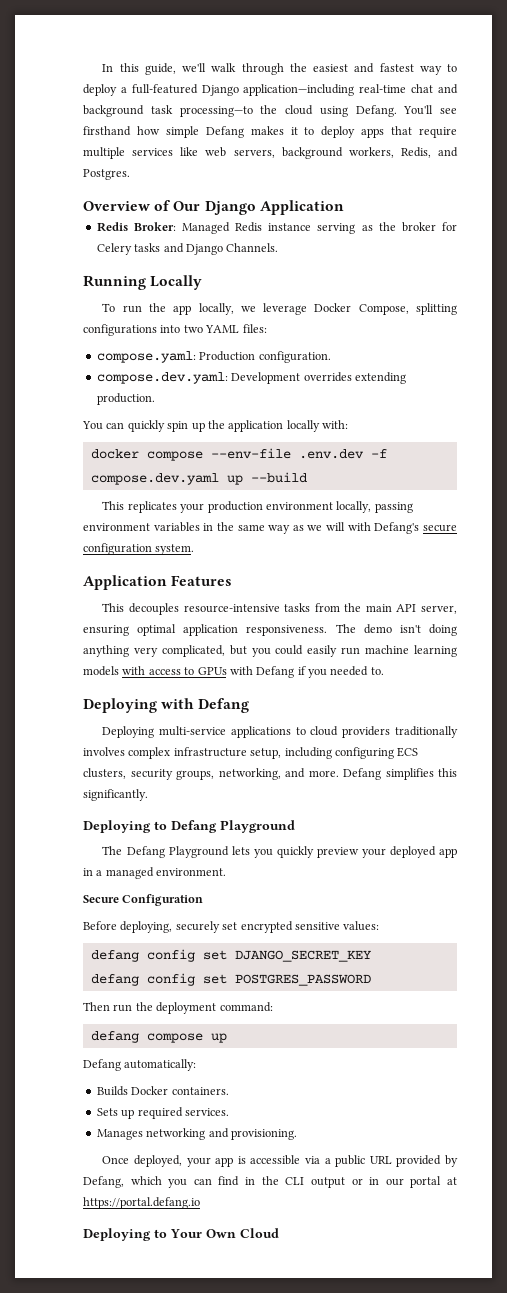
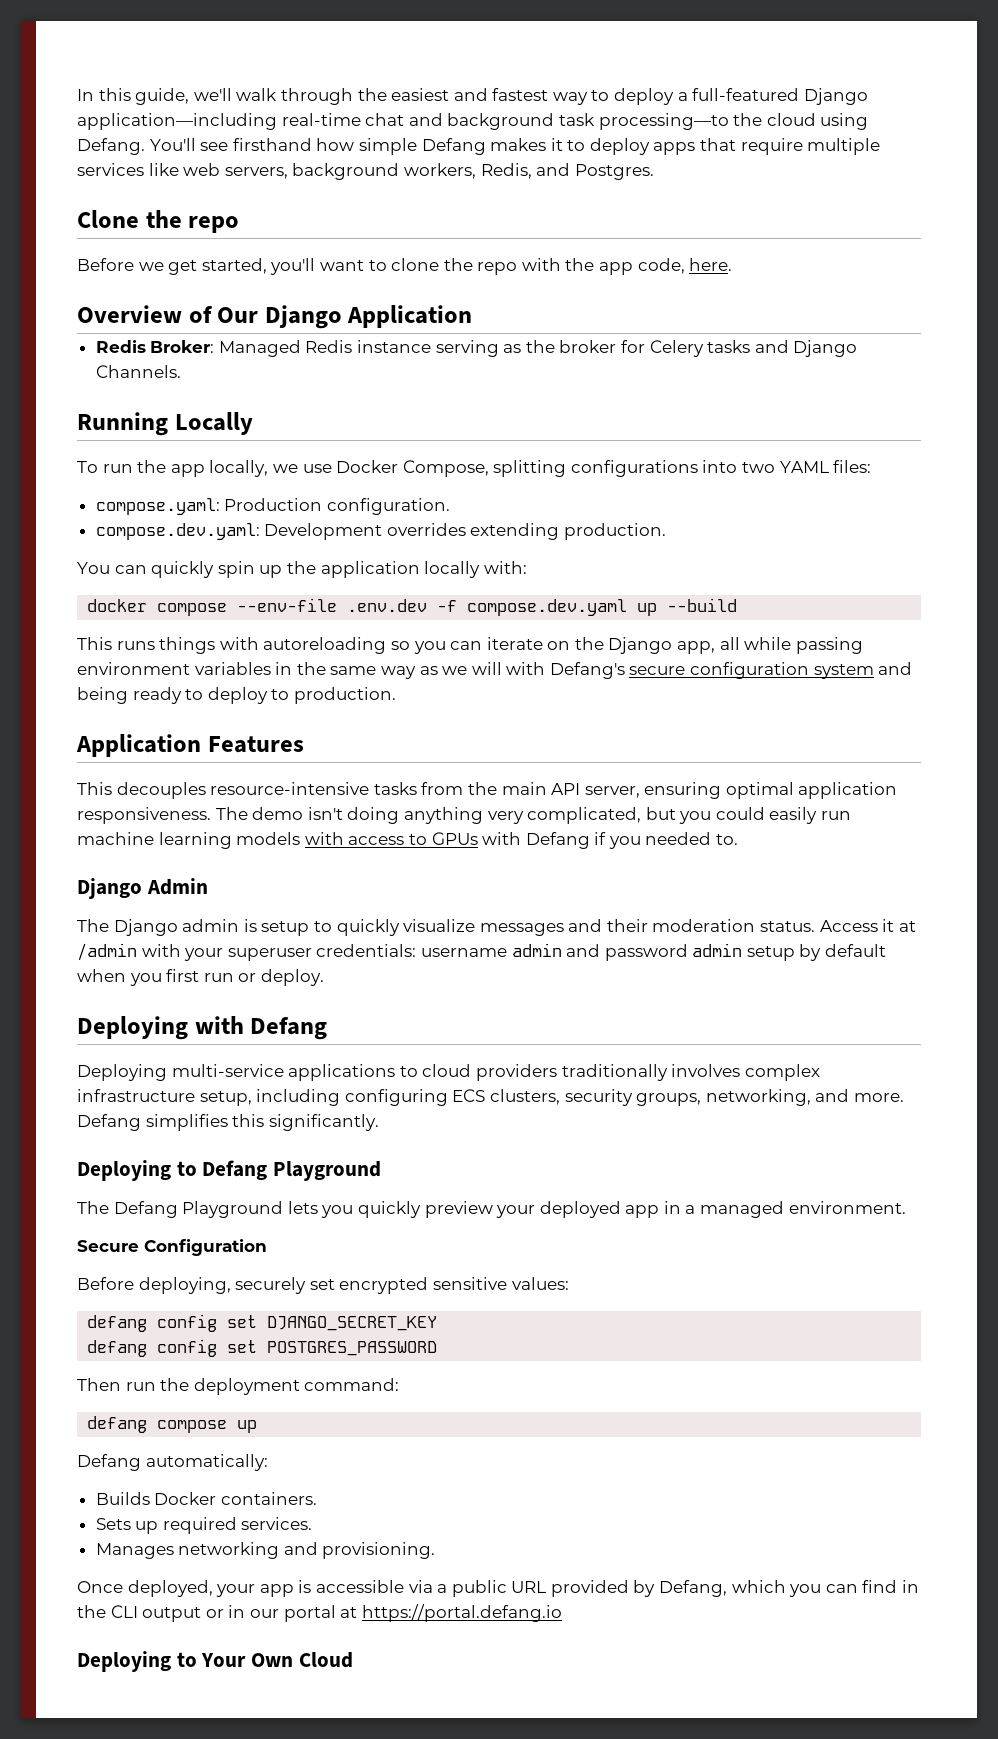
+ Clone the repo
+ Before we get started, you'll want to clone the repo with the app code, here.
- To run the app locally, we leverage Docker Compose, splitting configurations into two YAML files:
+ To run the app locally, we use Docker Compose, splitting configurations into two YAML files:
- This replicates your production environment locally, passing environment variables in the same way as we will with Defang's secure configuration system.
+ This runs things with autoreloading so you can iterate on the Django app, all while passing environment variables in the same way as we will with Defang's secure configuration system and being ready to deploy to production.
+ Django Admin
+ The Django admin is setup to quickly visualize messages and their moderation status. Access it at /admin with your superuser credentials: username admin and password admin setup by default when you first run or deploy.

